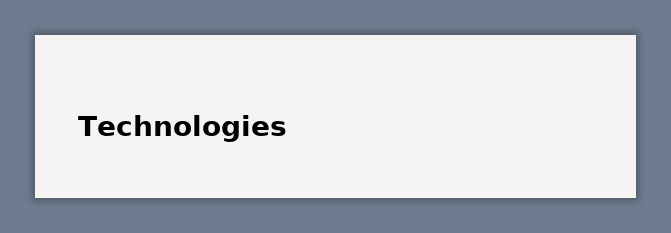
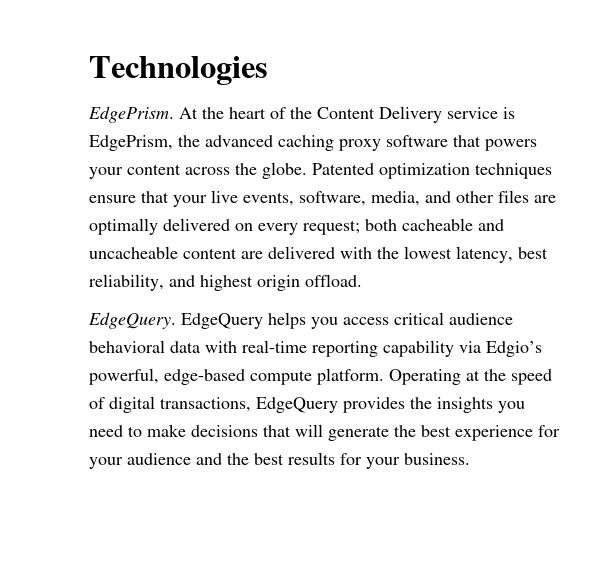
+ EdgePrism. At the heart of the Content Delivery service is EdgePrism, the advanced caching proxy software that powers your content across the globe. Patented optimization techniques ensure that your live events, software, media, and other files are optimally delivered on every request; both cacheable and uncacheable content are delivered with the lowest latency, best reliability, and highest origin offload.
+ EdgeQuery. EdgeQuery helps you access critical audience behavioral data with real-time reporting capability via Edgio’s powerful, edge-based compute platform. Operating at the speed of digital transactions, EdgeQuery provides the insights you need to make decisions that will generate the best experience for your audience and the best results for your business.

